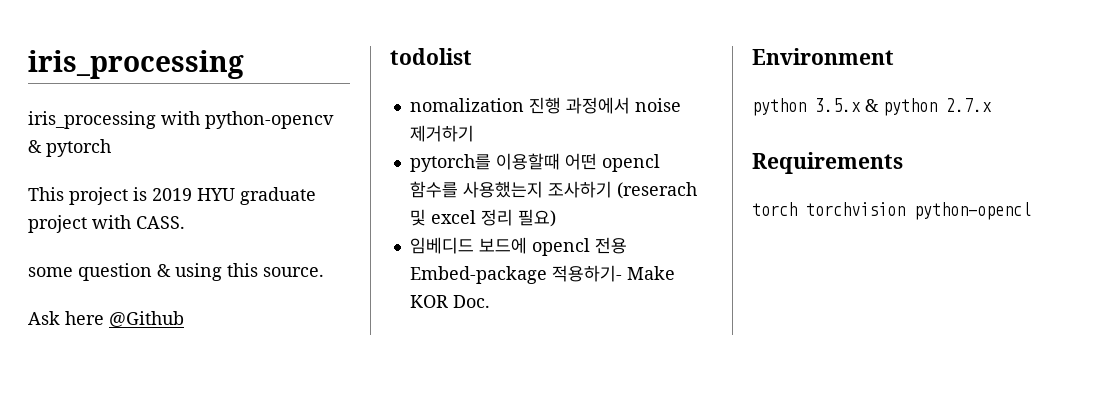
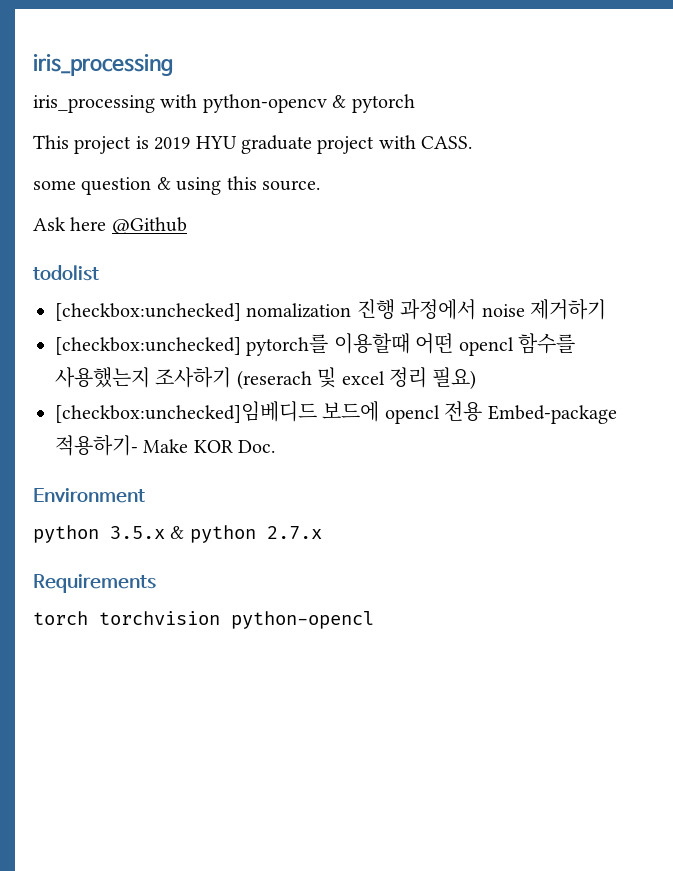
- nomalization 진행 과정에서 noise 제거하기
+ [checkbox:unchecked] nomalization 진행 과정에서 noise 제거하기
- pytorch를 이용할때 어떤 opencl 함수를 사용했는지 조사하기 (reserach 및 excel 정리 필요)
+ [checkbox:unchecked] pytorch를 이용할때 어떤 opencl 함수를 사용했는지 조사하기 (reserach 및 excel 정리 필요)
- 임베디드 보드에 opencl 전용 Embed-package 적용하기- Make KOR Doc.
+ [checkbox:unchecked]임베디드 보드에 opencl 전용 Embed-package 적용하기- Make KOR Doc.

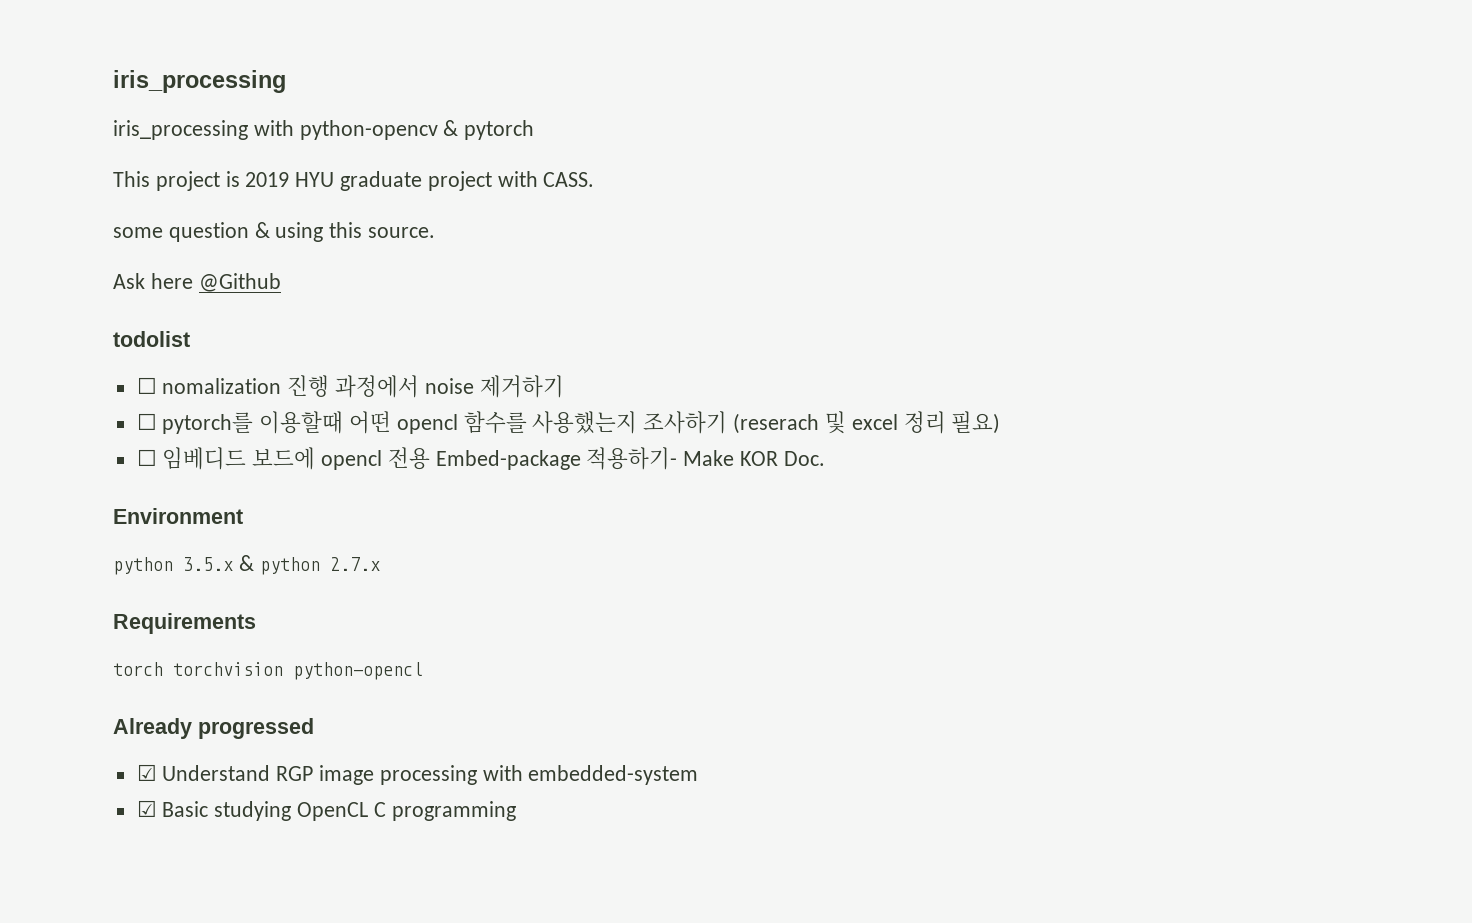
- [checkbox:unchecked] nomalization 진행 과정에서 noise 제거하기
+ ☐ nomalization 진행 과정에서 noise 제거하기
- [checkbox:unchecked] pytorch를 이용할때 어떤 opencl 함수를 사용했는지 조사하기 (reserach 및 excel 정리 필요)
+ ☐ pytorch를 이용할때 어떤 opencl 함수를 사용했는지 조사하기 (reserach 및 excel 정리 필요)
- [checkbox:unchecked]임베디드 보드에 opencl 전용 Embed-package 적용하기- Make KOR Doc.
+ ☐ 임베디드 보드에 opencl 전용 Embed-package 적용하기- Make KOR Doc.
+ Already progressed
+ ☑ Understand RGP image processing with embedded-system
+ ☑ Basic studying OpenCL C programming

